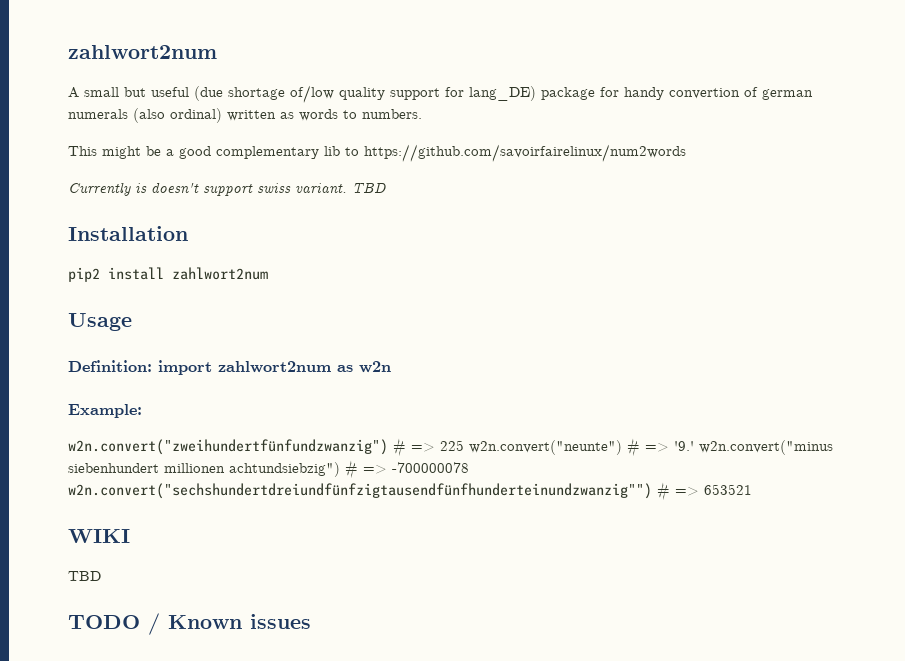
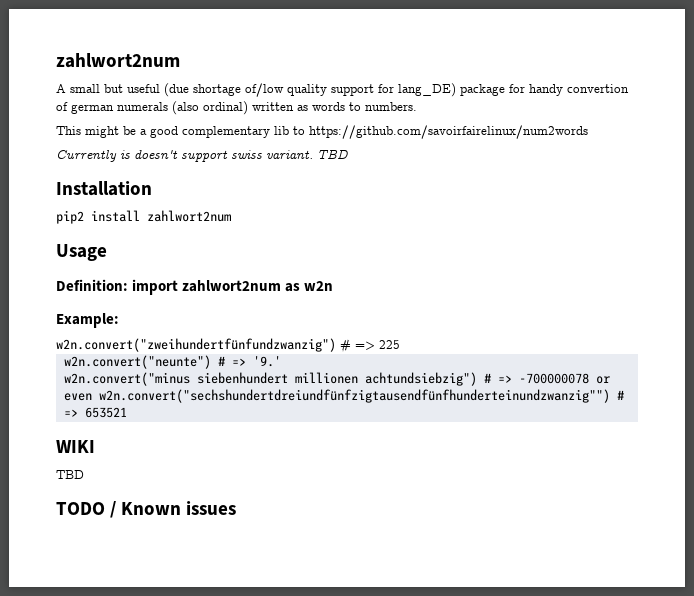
- w2n.convert("zweihundertfünfundzwanzig") # => 225 w2n.convert("neunte") # => '9.' w2n.convert("minus siebenhundert millionen achtundsiebzig") # => -700000078 w2n.convert("sechshundertdreiundfünfzigtausendfünfhunderteinundzwanzig"") # => 653521
+ w2n.convert("zweihundertfünfundzwanzig") # => 225
+ w2n.convert("neunte") # => '9.'
+ w2n.convert("minus siebenhundert millionen achtundsiebzig") # => -700000078 or even w2n.convert("sechshundertdreiundfünfzigtausendfünfhunderteinundzwanzig"") # => 653521

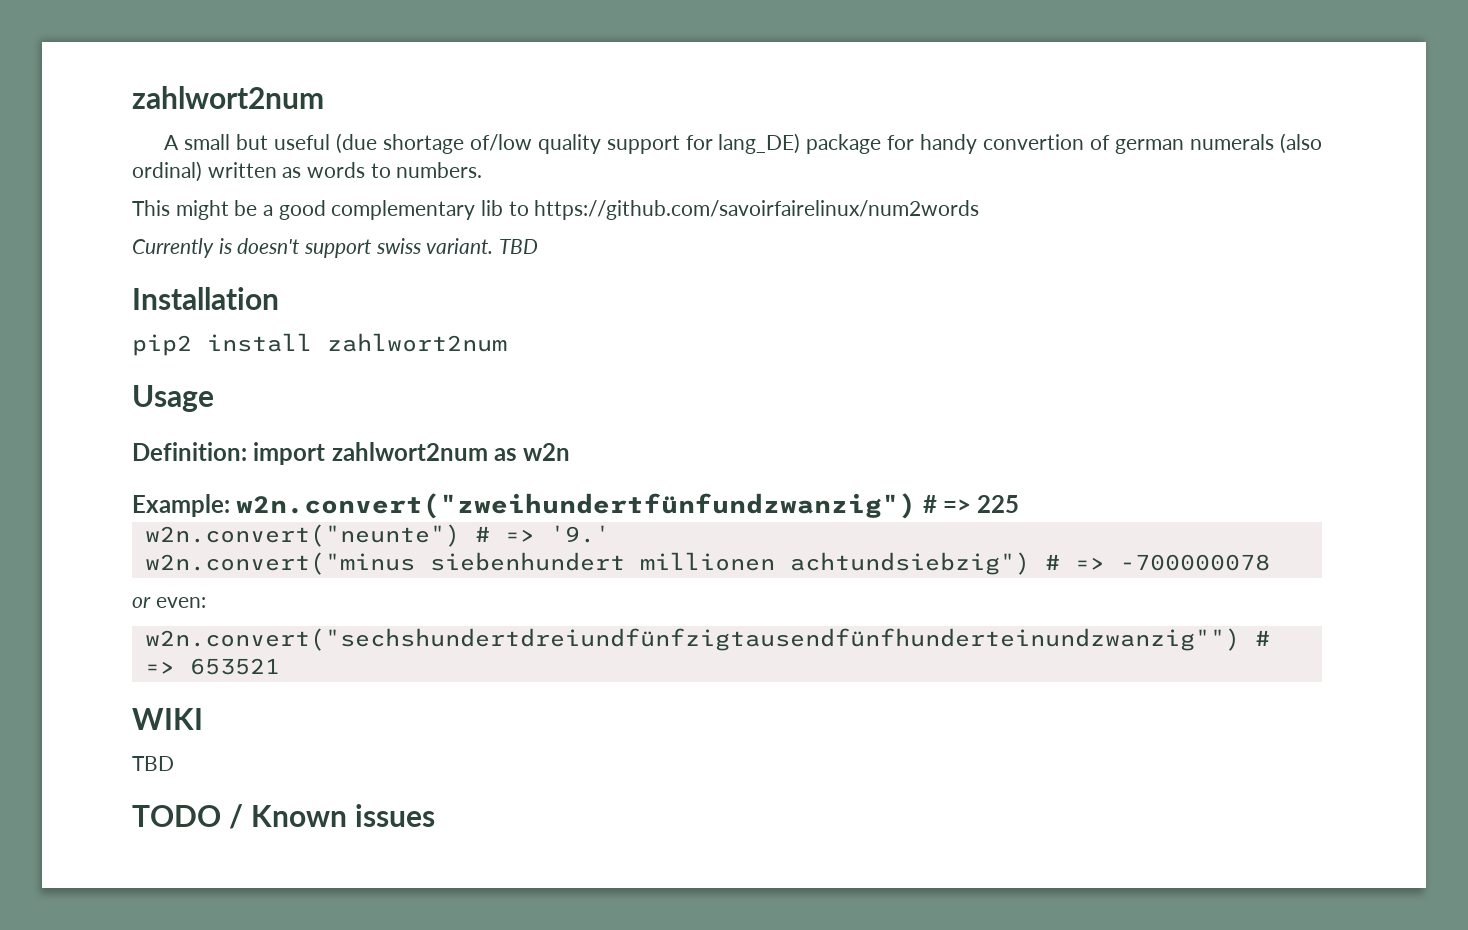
- Example:
- w2n.convert("zweihundertfünfundzwanzig") # => 225
+ Example: w2n.convert("zweihundertfünfundzwanzig") # => 225
- w2n.convert("minus siebenhundert millionen achtundsiebzig") # => -700000078 or even w2n.convert("sechshundertdreiundfünfzigtausendfünfhunderteinundzwanzig"") # => 653521
+ w2n.convert("minus siebenhundert millionen achtundsiebzig") # => -700000078
+ or even:
+ w2n.convert("sechshundertdreiundfünfzigtausendfünfhunderteinundzwanzig"") # => 653521

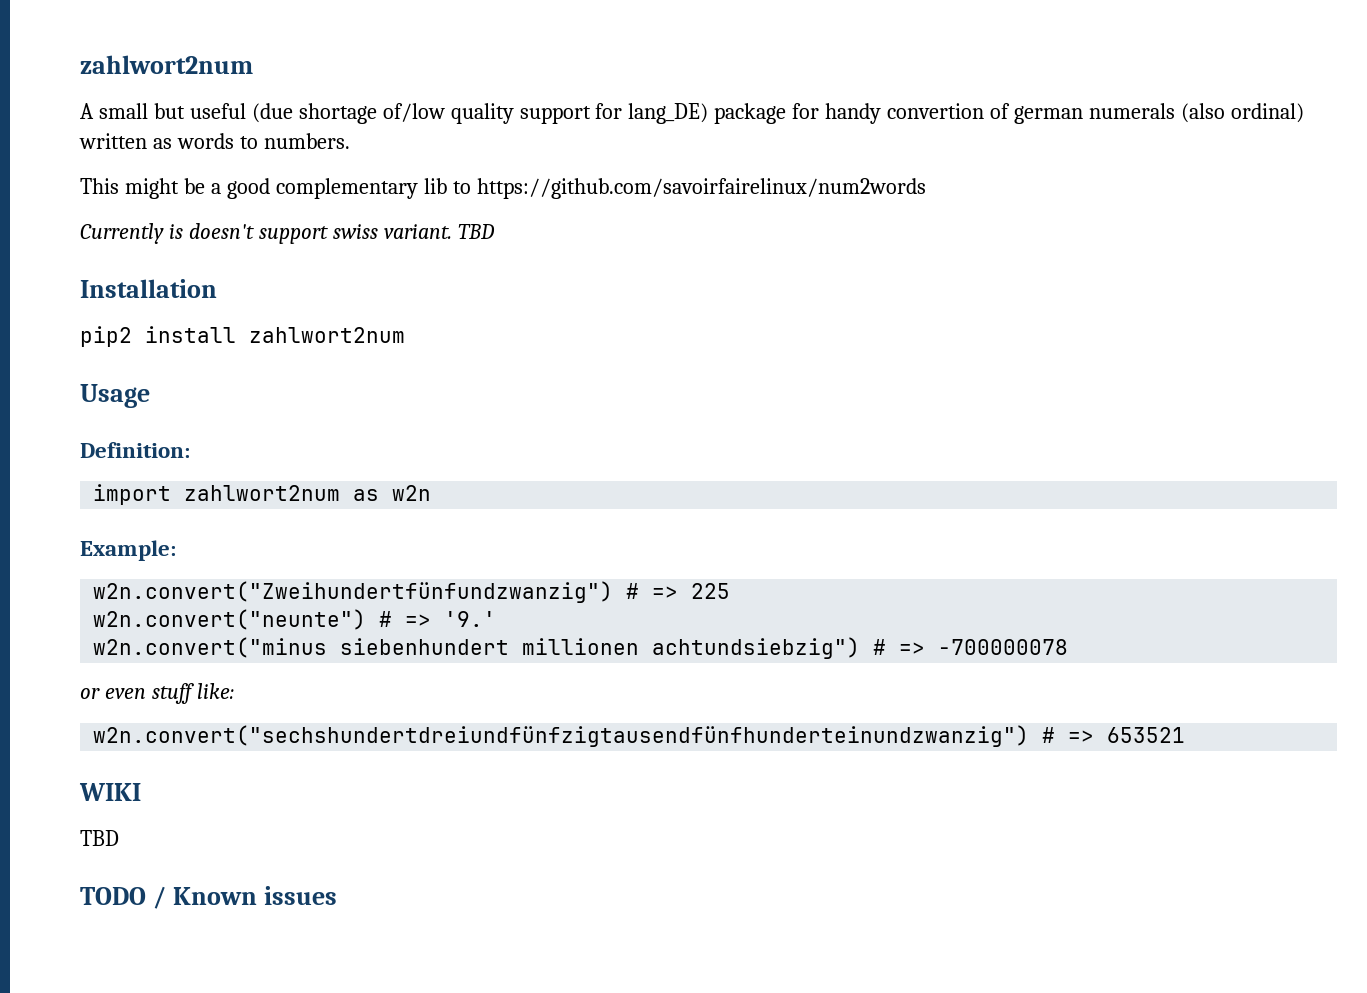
- Definition: import zahlwort2num as w2n
+ Definition:
+ import zahlwort2num as w2n
- Example: w2n.convert("zweihundertfünfundzwanzig") # => 225
+ Example:
+ w2n.convert("Zweihundertfünfundzwanzig") # => 225
- or even:
- w2n.convert("sechshundertdreiundfünfzigtausendfünfhunderteinundzwanzig"") # => 653521
+ or even stuff like:
+ w2n.convert("sechshundertdreiundfünfzigtausendfünfhunderteinundzwanzig") # => 653521

